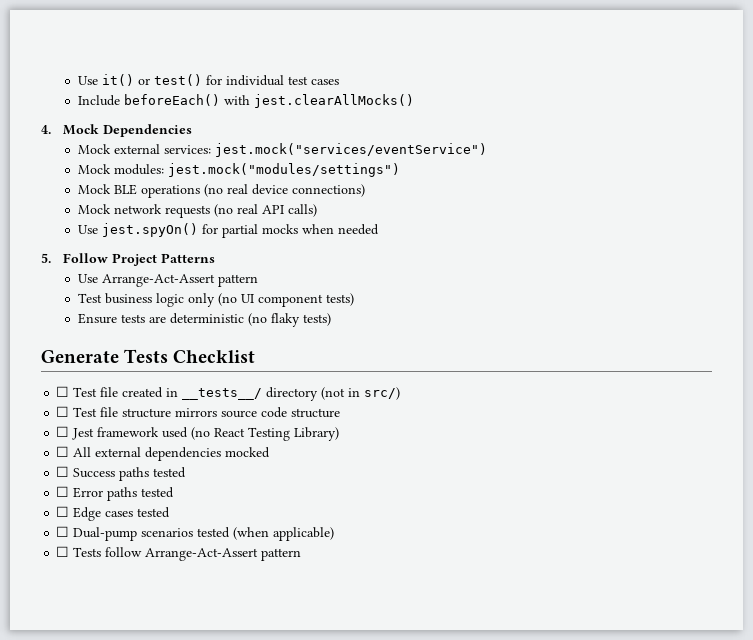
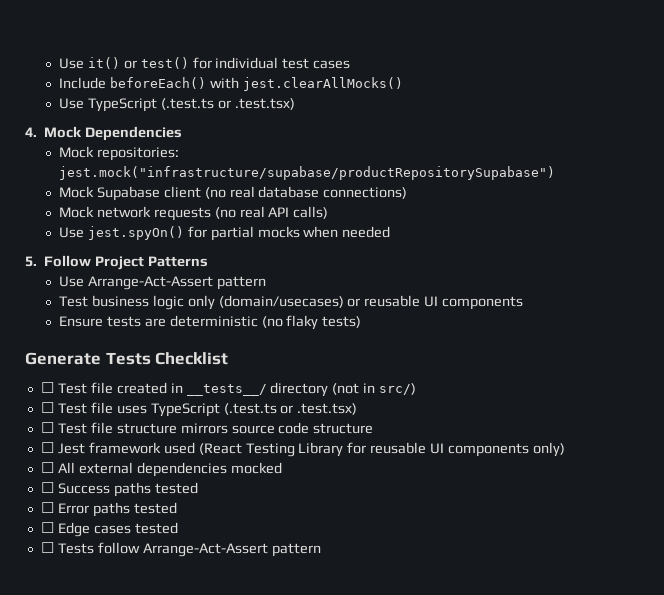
+ Use TypeScript (.test.ts or .test.tsx)
- Mock external services: jest.mock("services/eventService")
- Mock modules: jest.mock("modules/settings")
- Mock BLE operations (no real device connections)
+ Mock repositories: jest.mock("infrastructure/supabase/productRepositorySupabase")
+ Mock Supabase client (no real database connections)
- Test business logic only (no UI component tests)
+ Test business logic only (domain/usecases) or reusable UI components
+ ☐ Test file uses TypeScript (.test.ts or .test.tsx)
- ☐ Jest framework used (no React Testing Library)
+ ☐ Jest framework used (React Testing Library for reusable UI components only)
- ☐ Dual-pump scenarios tested (when applicable)

